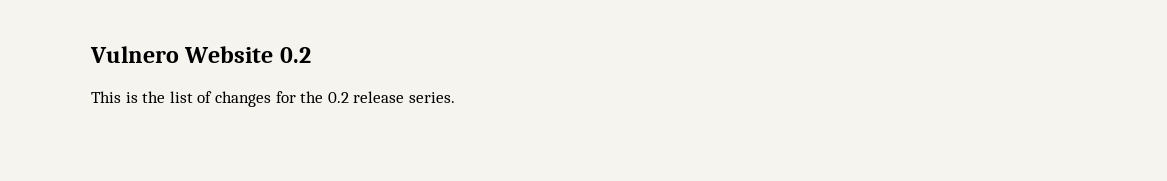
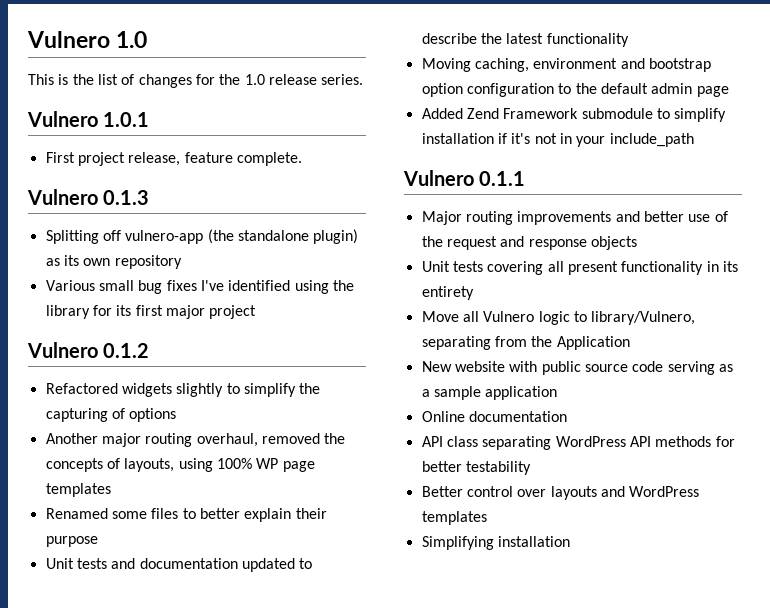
- Vulnero Website 0.2
+ Vulnero 1.0
- This is the list of changes for the 0.2 release series.
+ This is the list of changes for the 1.0 release series.
+ Vulnero 1.0.1
+ First project release, feature complete.
+ Vulnero 0.1.3
+ Splitting off vulnero-app (the standalone plugin) as its own repository
+ Various small bug fixes I've identified using the library for its first major project
+ Vulnero 0.1.2
+ Refactored widgets slightly to simplify the capturing of options
+ Another major routing overhaul, removed the concepts of layouts, using 100% WP page templates
+ Renamed some files to better explain their purpose
+ Unit tests and documentation updated to describe the latest functionality
+ Moving caching, environment and bootstrap option configuration to the default admin page
+ Added Zend Framework submodule to simplify installation if it's not in your include_path
+ Vulnero 0.1.1
+ Major routing improvements and better use of the request and response objects
+ Unit tests covering all present functionality in its entirety
+ Move all Vulnero logic to library/Vulnero, separating from the Application
+ New website with public source code serving as a sample application
+ Online documentation
+ API class separating WordPress API methods for better testability
+ Better control over layouts and WordPress templates
+ Simplifying installation

